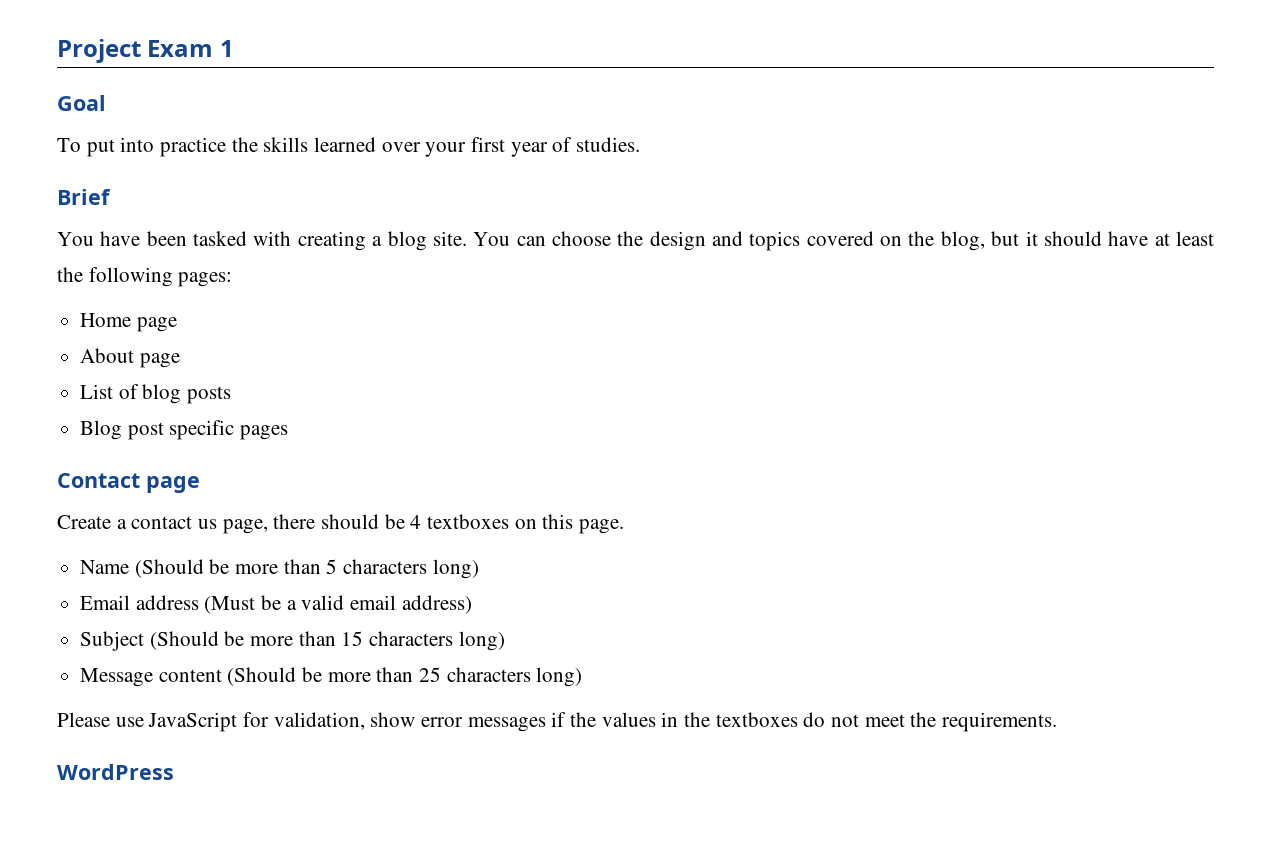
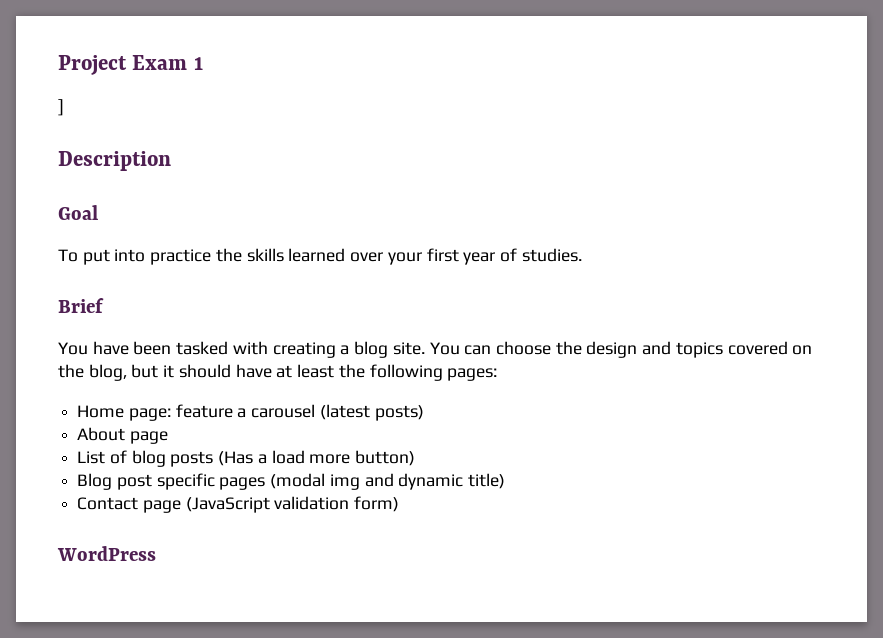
+ ]
+ Description
- Home page
+ Home page: feature a carousel (latest posts)
- List of blog posts
+ List of blog posts (Has a load more button)
- Blog post specific pages
- Contact page
- Create a contact us page, there should be 4 textboxes on this page.
- Name (Should be more than 5 characters long)
- Email address (Must be a valid email address)
- Subject (Should be more than 15 characters long)
- Message content (Should be more than 25 characters long)
- Please use JavaScript for validation, show error messages if the values in the textboxes do not meet the requirements.
+ Blog post specific pages (modal img and dynamic title)
+ Contact page (JavaScript validation form)

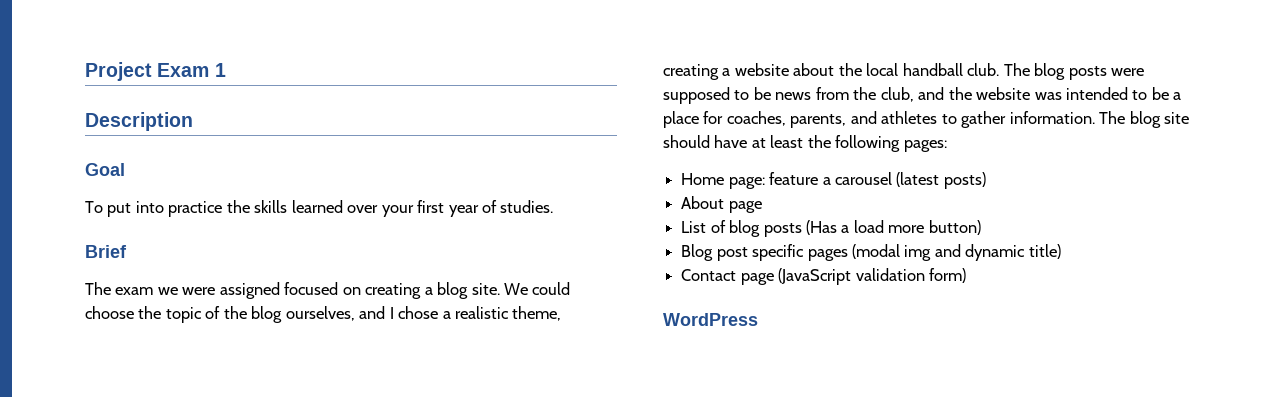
- ]
- You have been tasked with creating a blog site. You can choose the design and topics covered on the blog, but it should have at least the following pages:
+ The exam we were assigned focused on creating a blog site. We could choose the topic of the blog ourselves, and I chose a realistic theme, creating a website about the local handball club. The blog posts were supposed to be news from the club, and the website was intended to be a place for coaches, parents, and athletes to gather information. The blog site should have at least the following pages:

